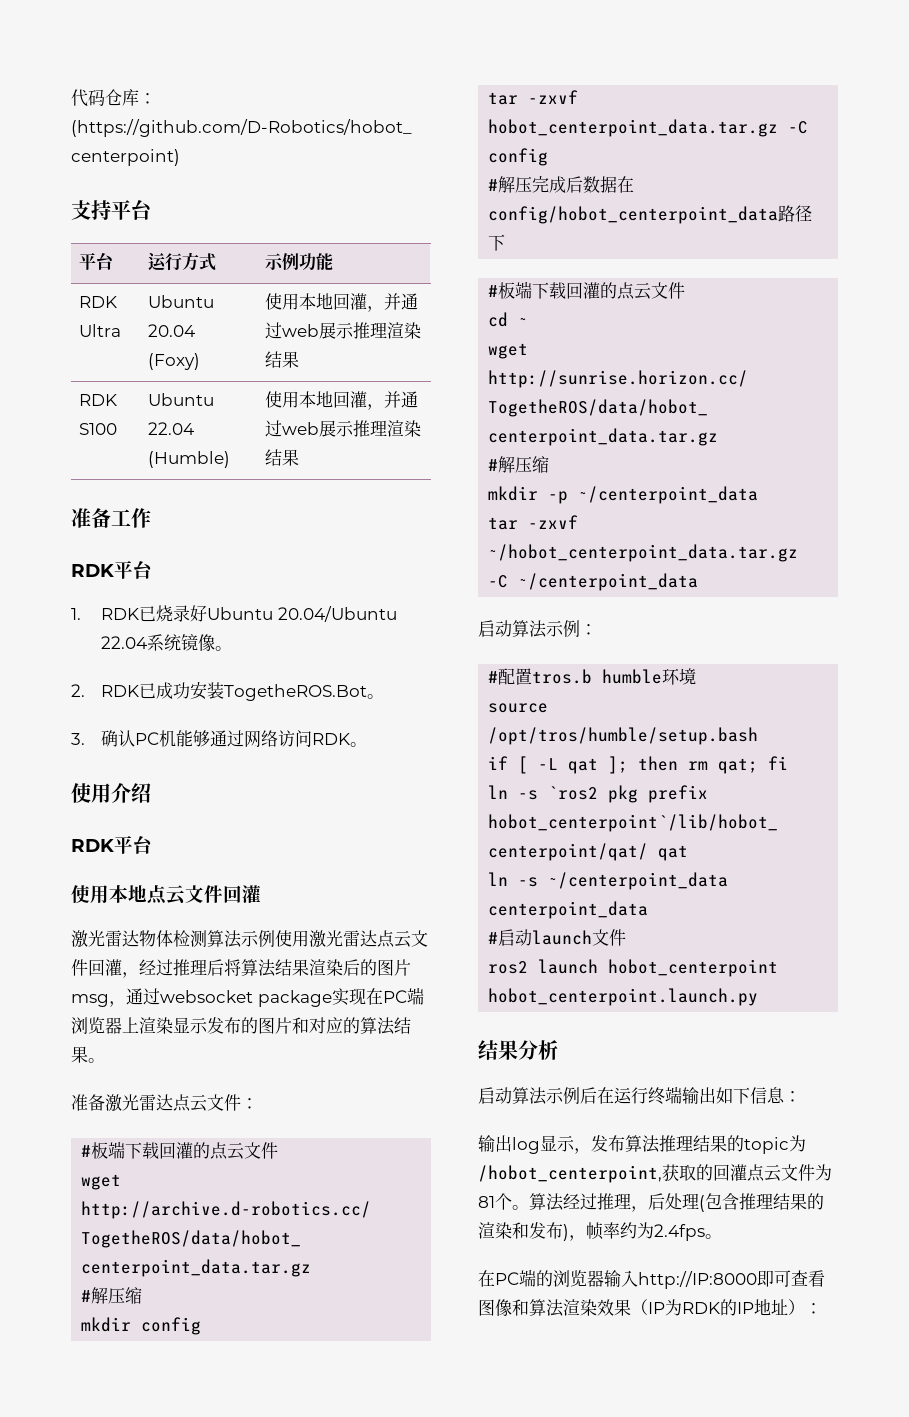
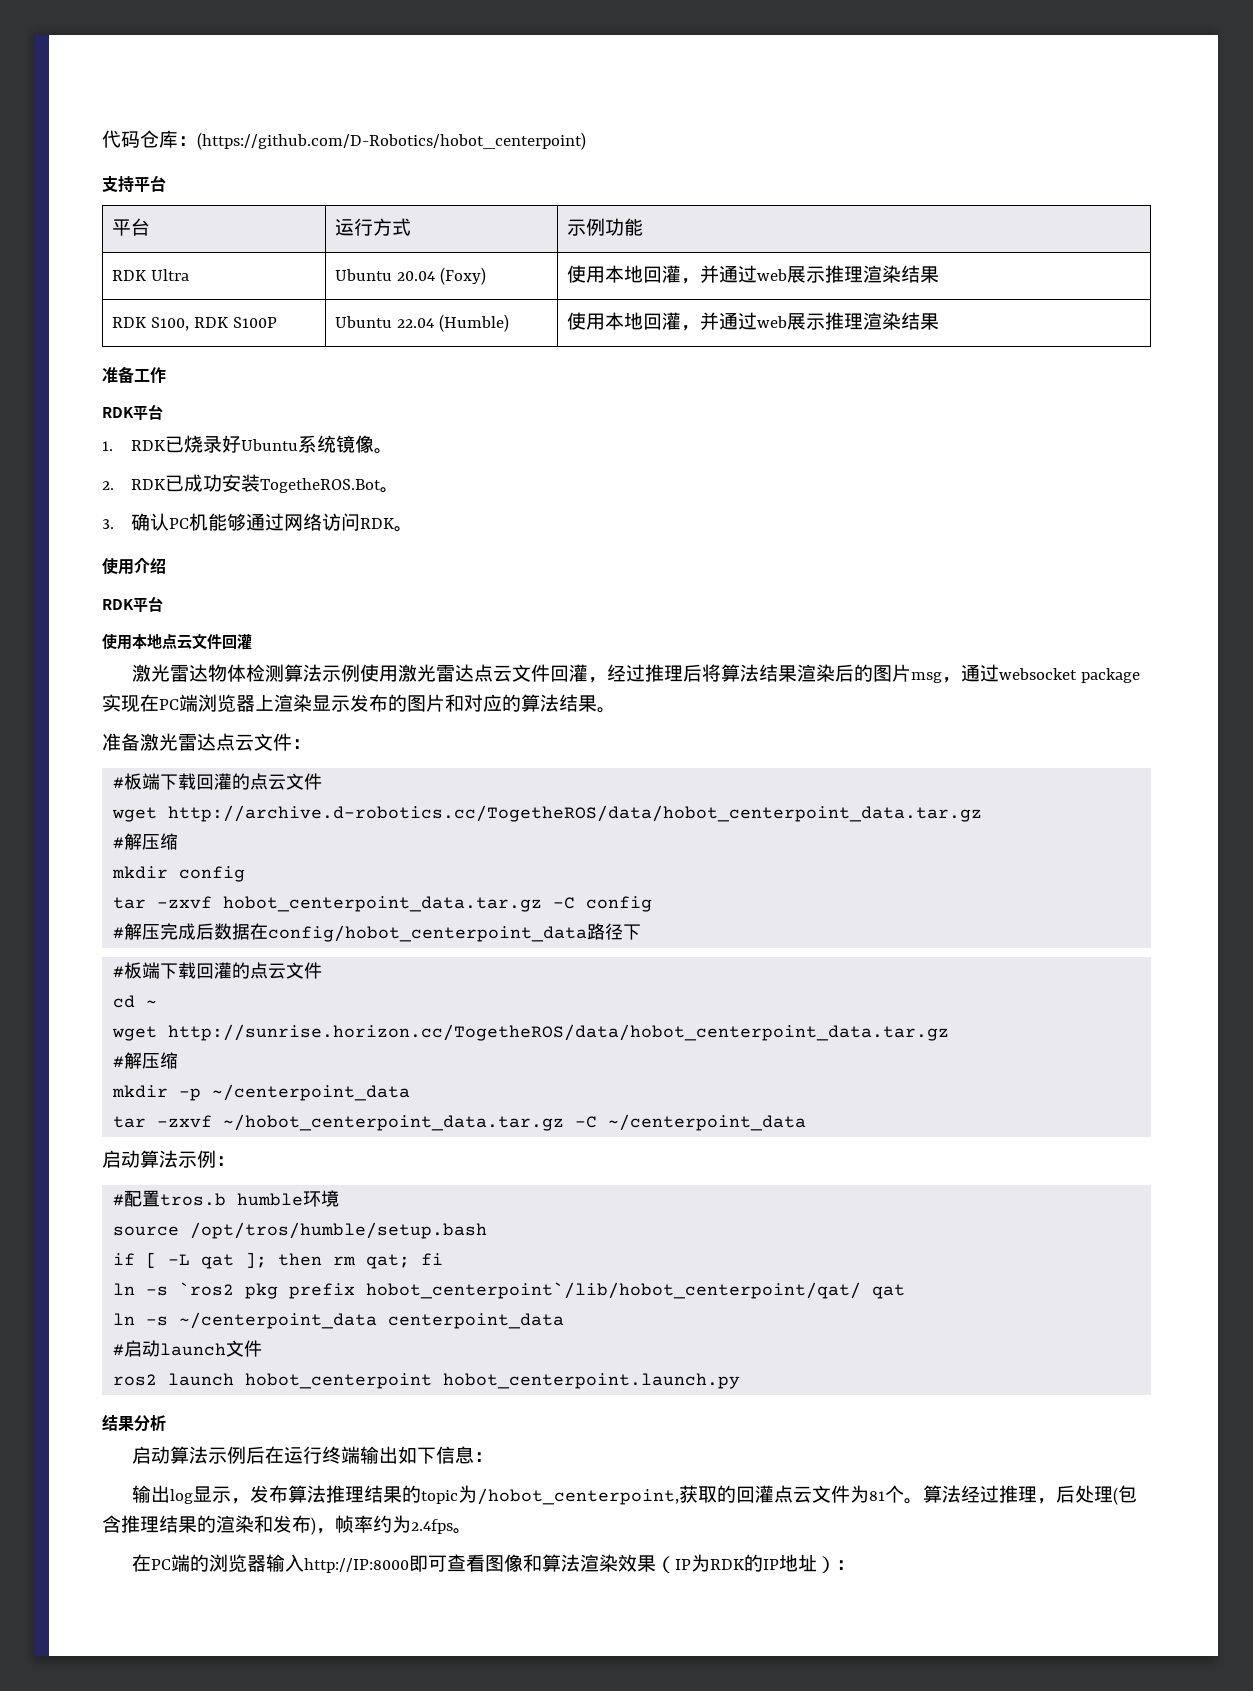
- RDK S100 | Ubuntu 22.04 (Humble) | 使用本地回灌，并通过web展示推理渲染结果
+ RDK S100, RDK S100P | Ubuntu 22.04 (Humble) | 使用本地回灌，并通过web展示推理渲染结果
- 1. RDK已烧录好Ubuntu 20.04/Ubuntu 22.04系统镜像。
+ 1. RDK已烧录好Ubuntu系统镜像。

